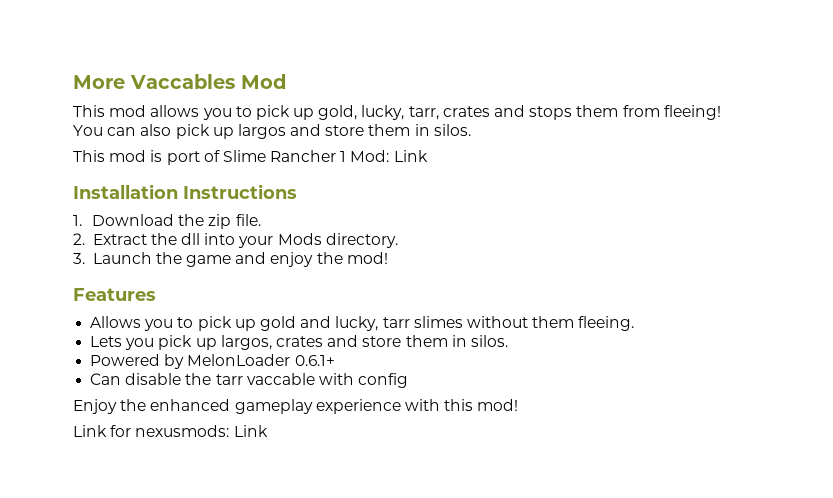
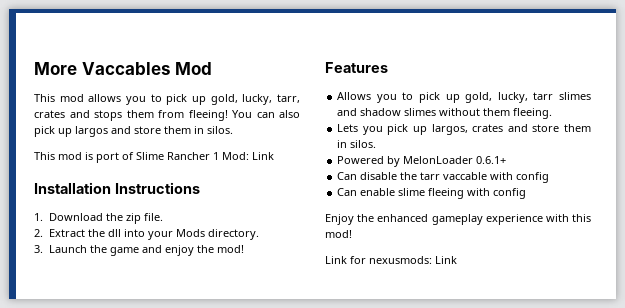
- Allows you to pick up gold and lucky, tarr slimes without them fleeing.
+ Allows you to pick up gold, lucky, tarr slimes and shadow slimes without them fleeing.
+ Can enable slime fleeing with config

